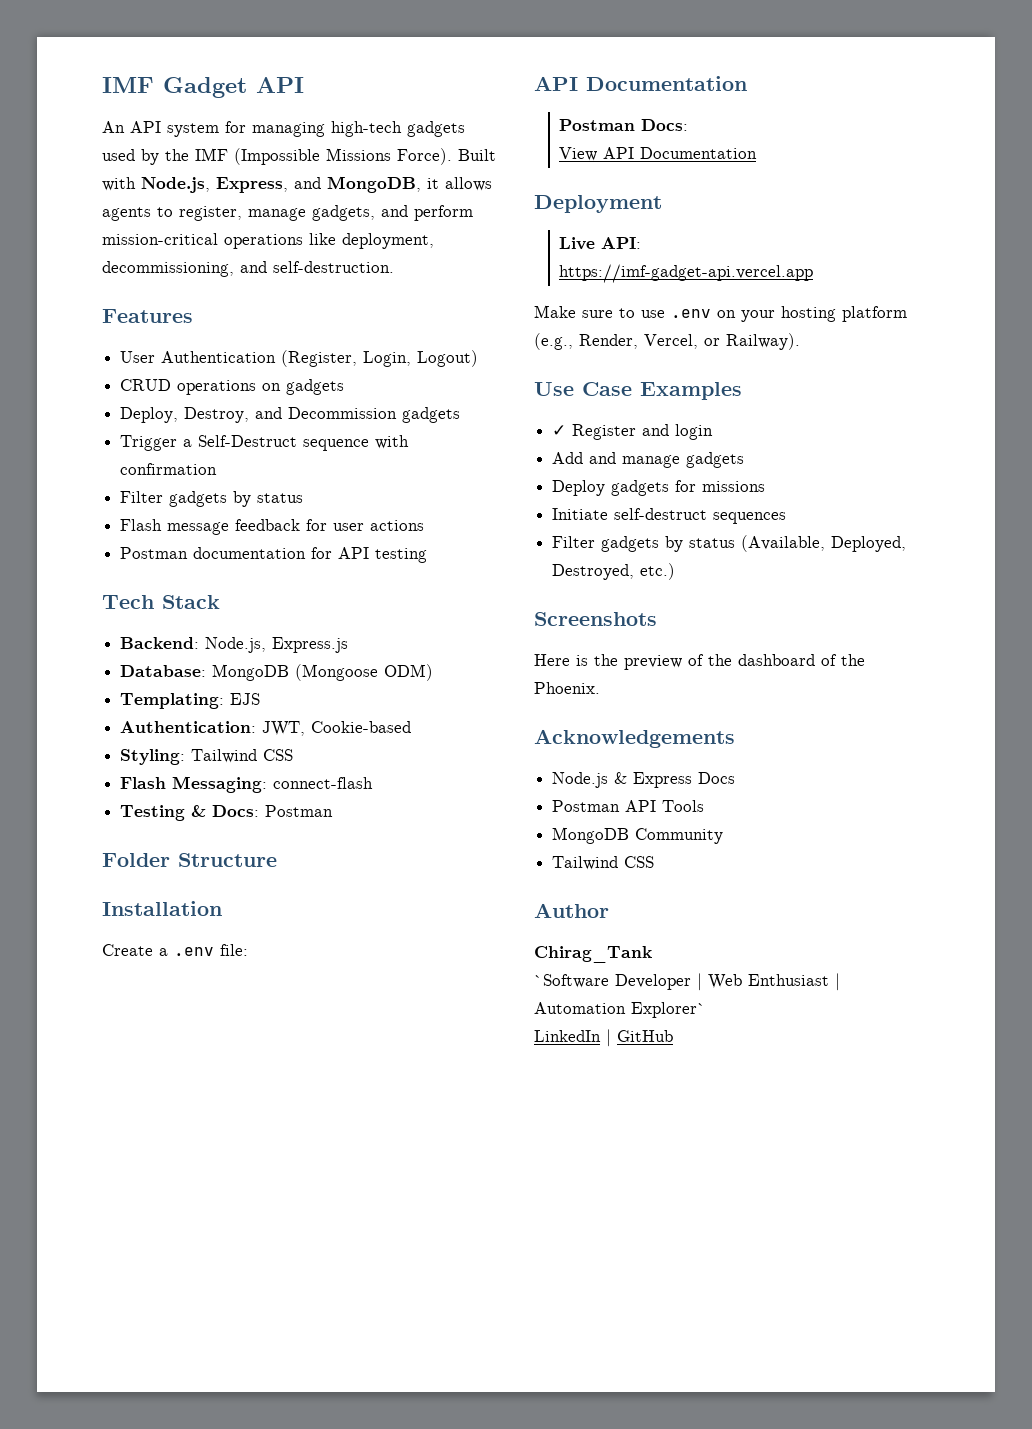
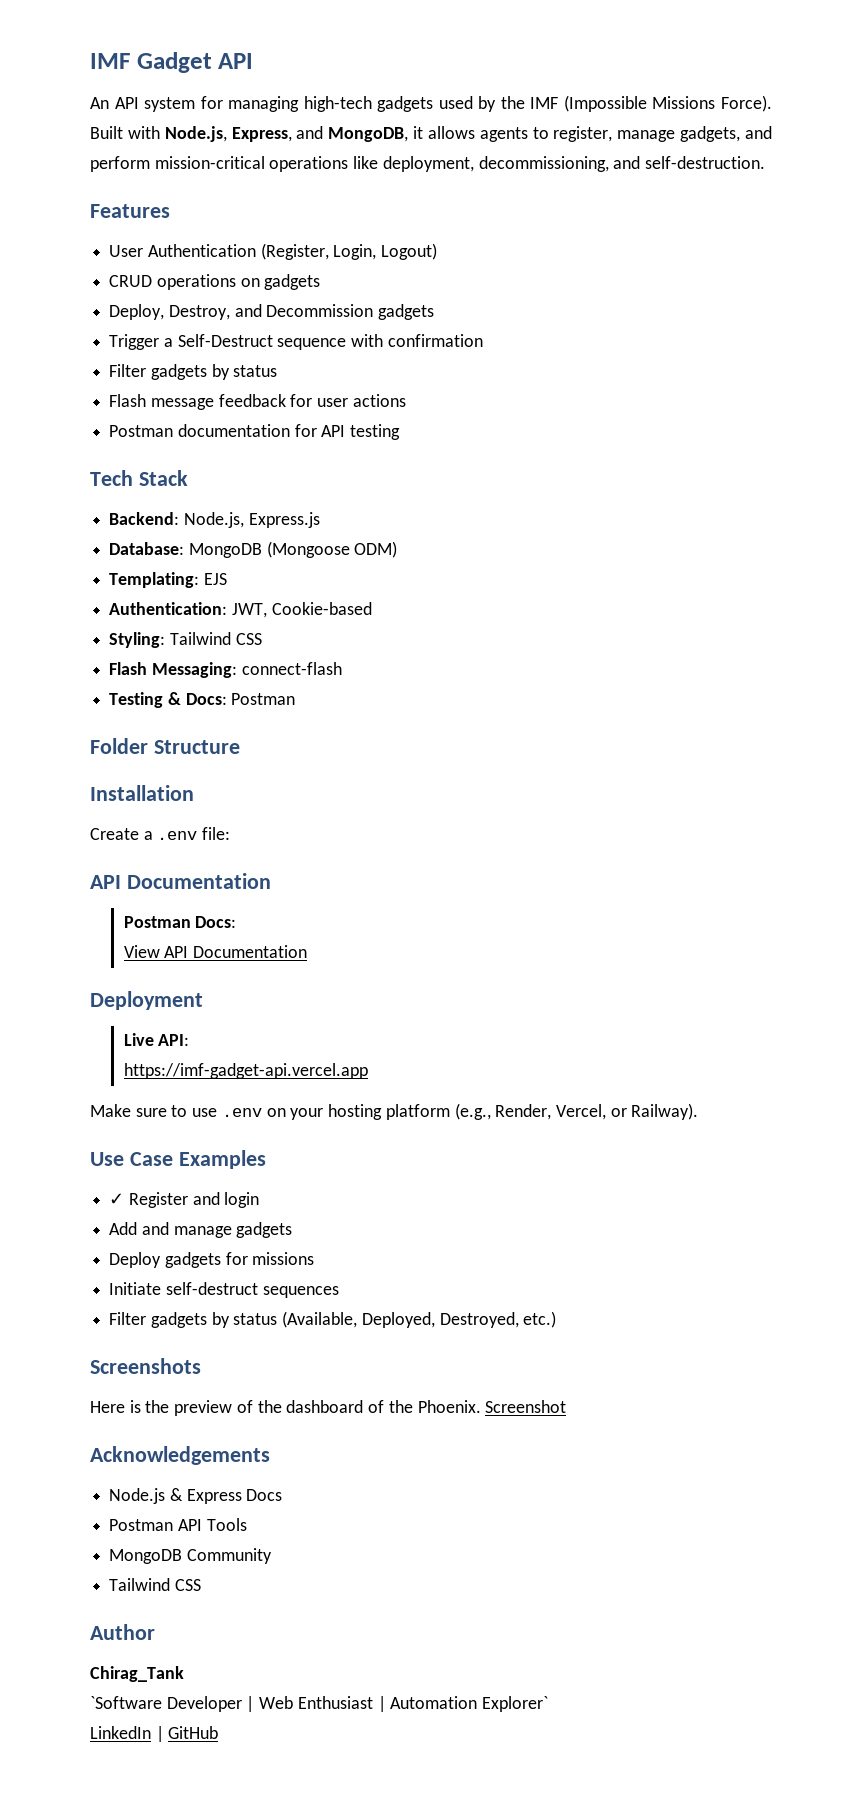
+ Screenshot

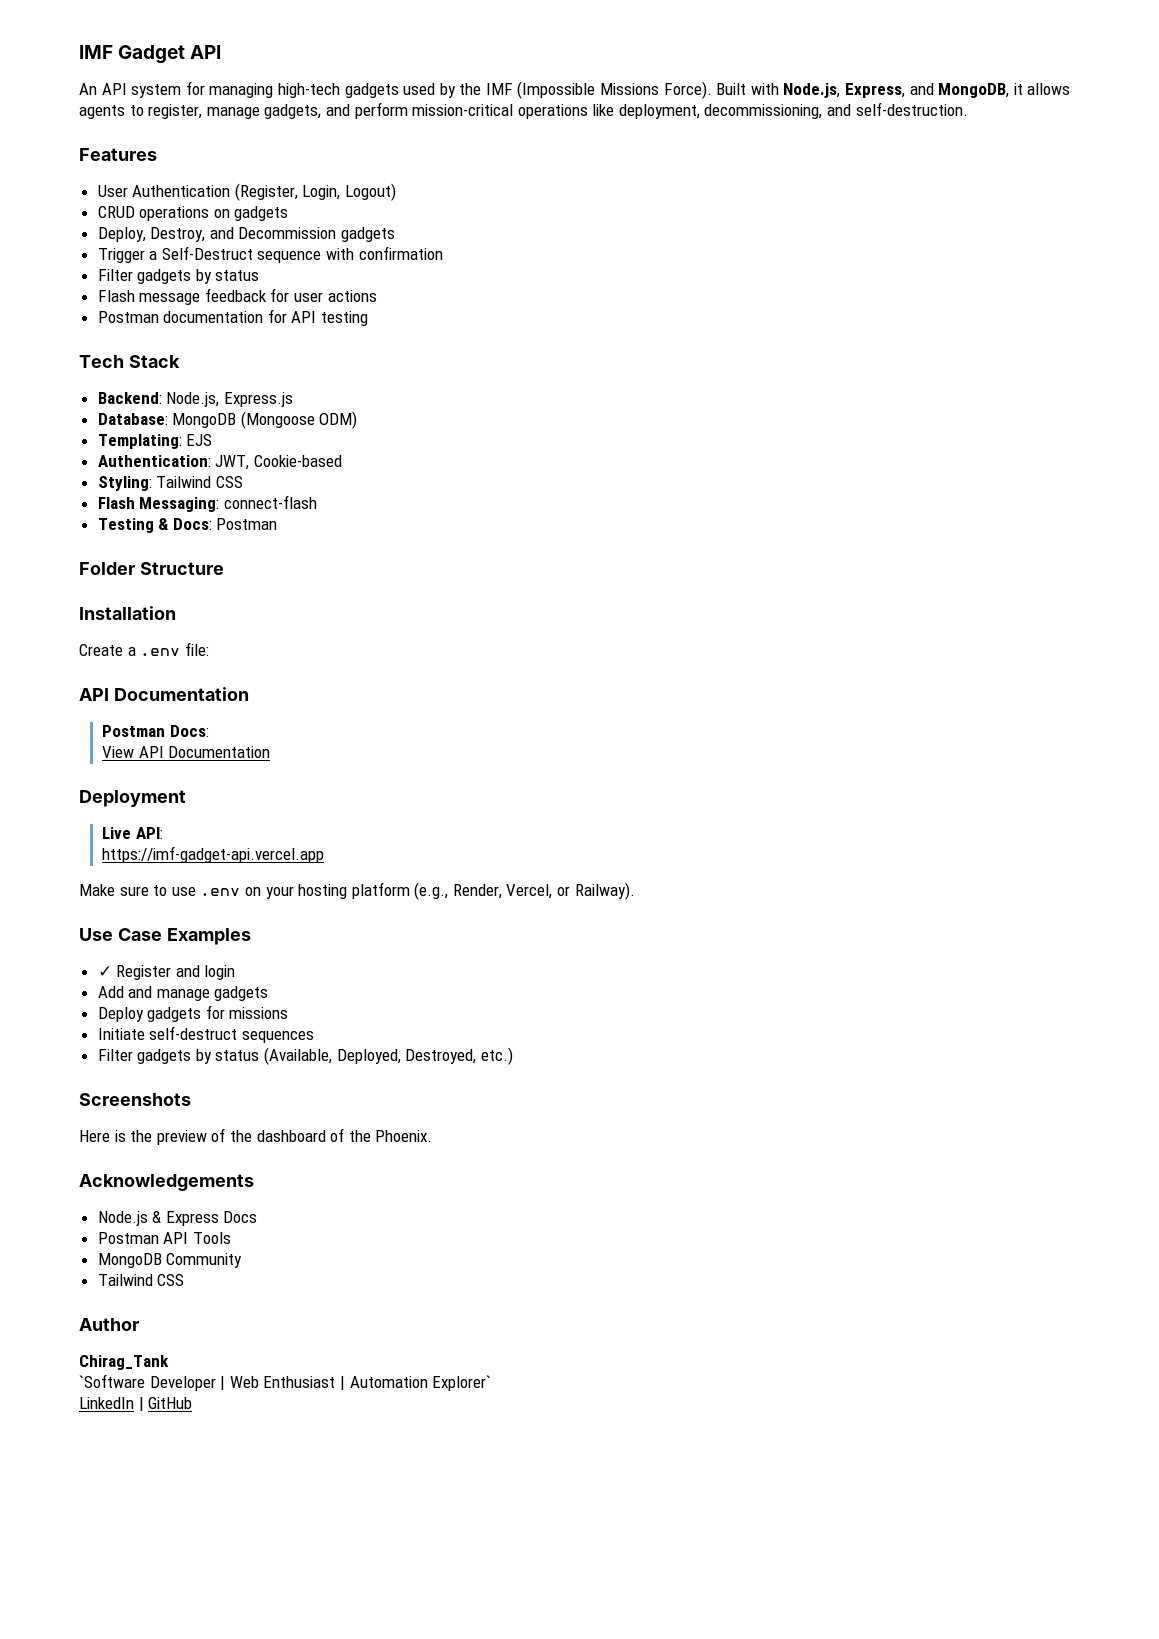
- Screenshot

